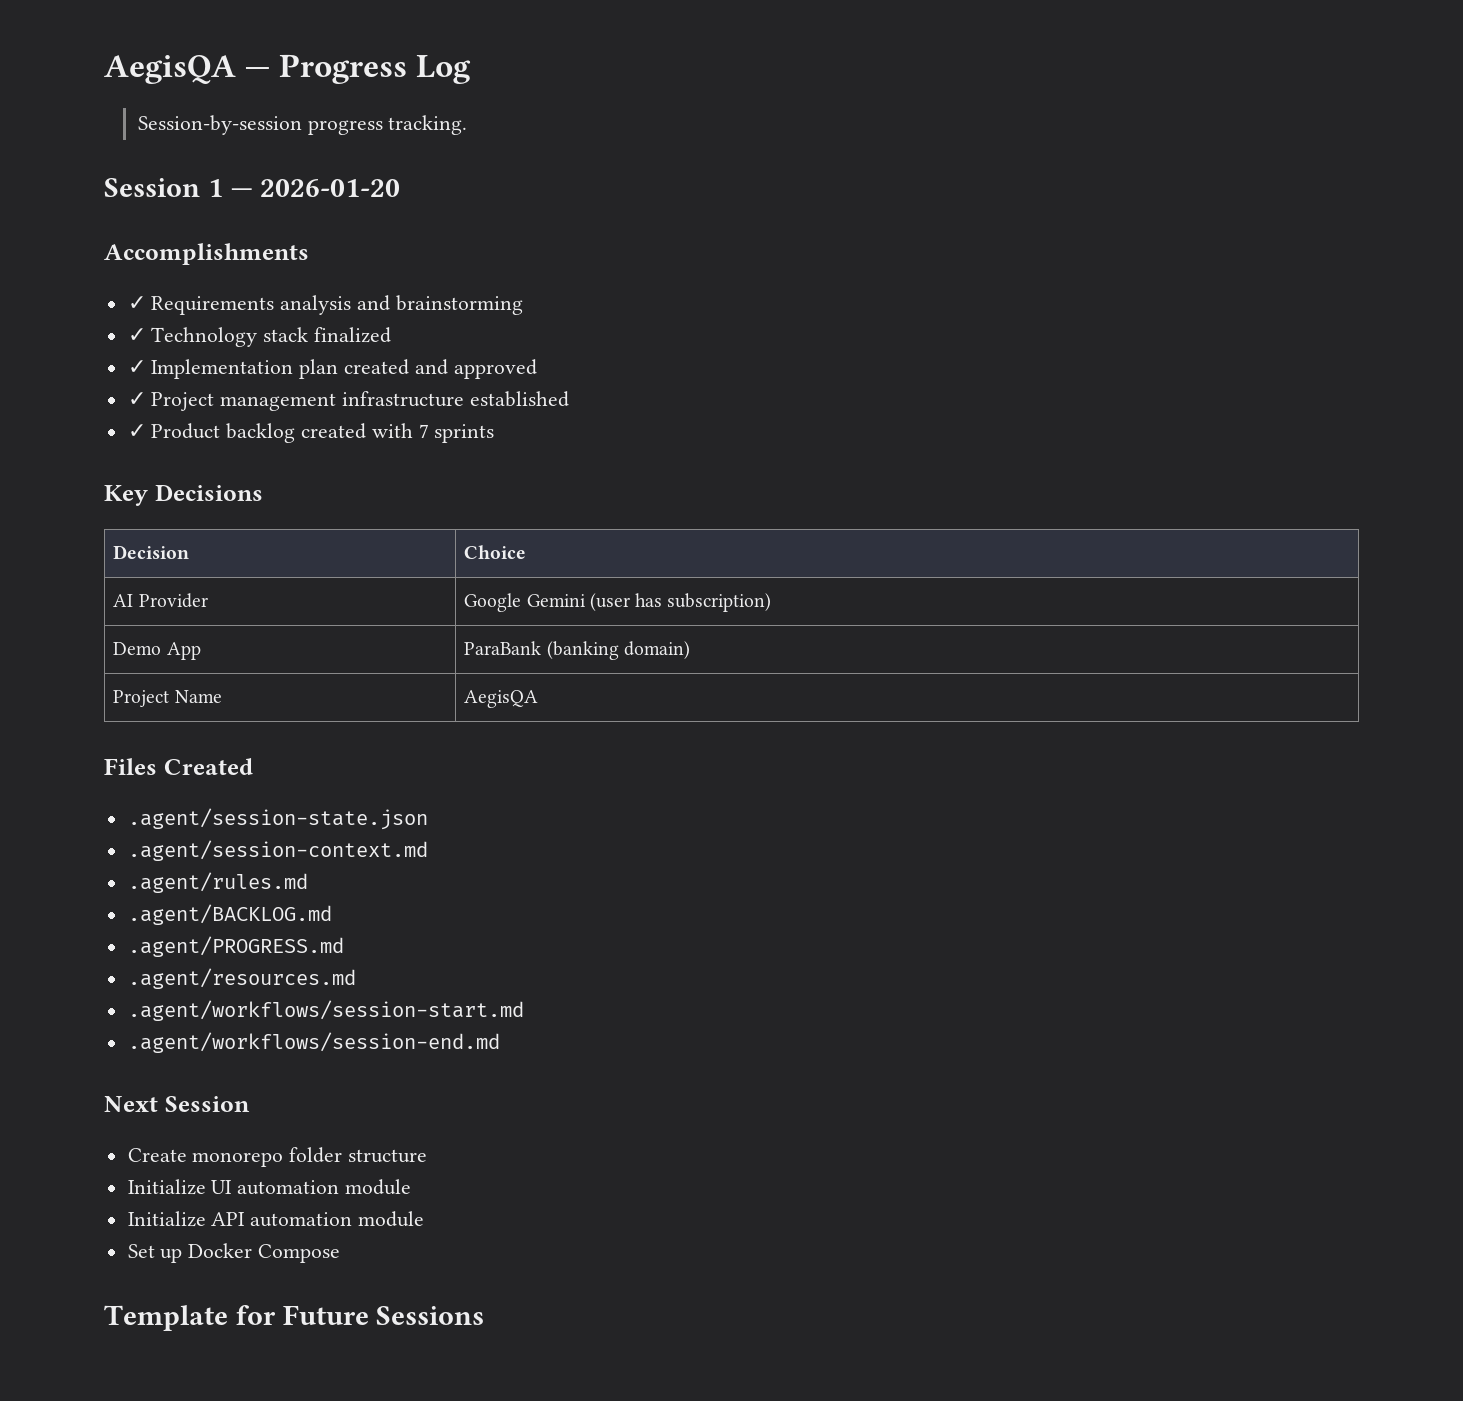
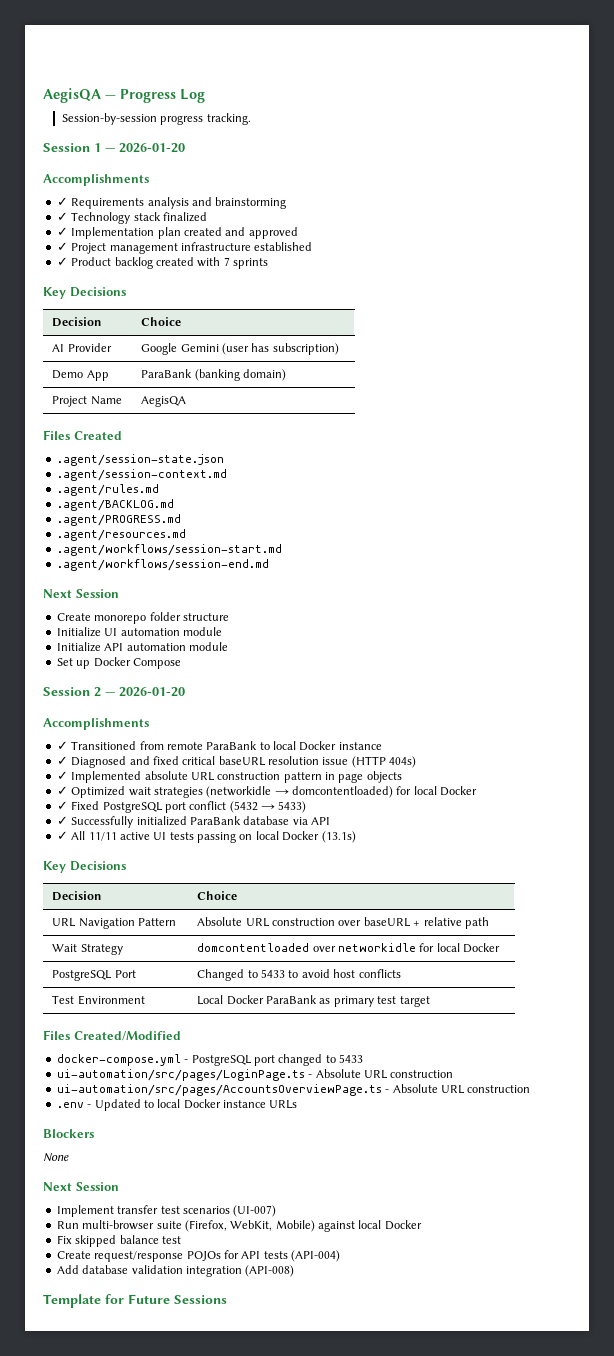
+ Session 2 — 2026-01-20
+ Accomplishments
+ ✓ Transitioned from remote ParaBank to local Docker instance
+ ✓ Diagnosed and fixed critical baseURL resolution issue (HTTP 404s)
+ ✓ Implemented absolute URL construction pattern in page objects
+ ✓ Optimized wait strategies (networkidle → domcontentloaded) for local Docker
+ ✓ Fixed PostgreSQL port conflict (5432 → 5433)
+ ✓ Successfully initialized ParaBank database via API
+ ✓ All 11/11 active UI tests passing on local Docker (13.1s)
+ Key Decisions
+ Decision | Choice
+ URL Navigation Pattern | Absolute URL construction over baseURL + relative path
+ Wait Strategy | domcontentloaded over networkidle for local Docker
+ PostgreSQL Port | Changed to 5433 to avoid host conflicts
+ Test Environment | Local Docker ParaBank as primary test target
+ Files Created/Modified
+ docker-compose.yml - PostgreSQL port changed to 5433
+ ui-automation/src/pages/LoginPage.ts - Absolute URL construction
+ ui-automation/src/pages/AccountsOverviewPage.ts - Absolute URL construction
+ .env - Updated to local Docker instance URLs
+ Blockers
+ None
+ Next Session
+ Implement transfer test scenarios (UI-007)
+ Run multi-browser suite (Firefox, WebKit, Mobile) against local Docker
+ Fix skipped balance test
+ Create request/response POJOs for API tests (API-004)
+ Add database validation integration (API-008)

